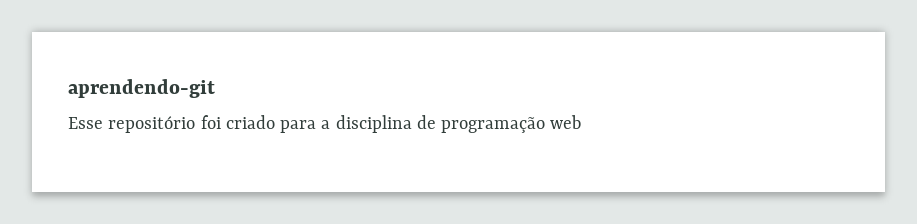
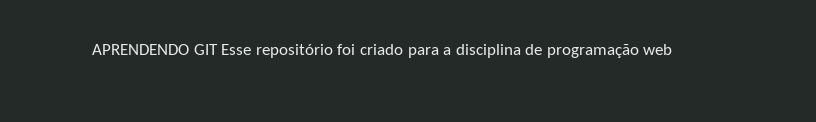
- aprendendo-git
- Esse repositório foi criado para a disciplina de programação web
+ APRENDENDO GIT Esse repositório foi criado para a disciplina de programação web

